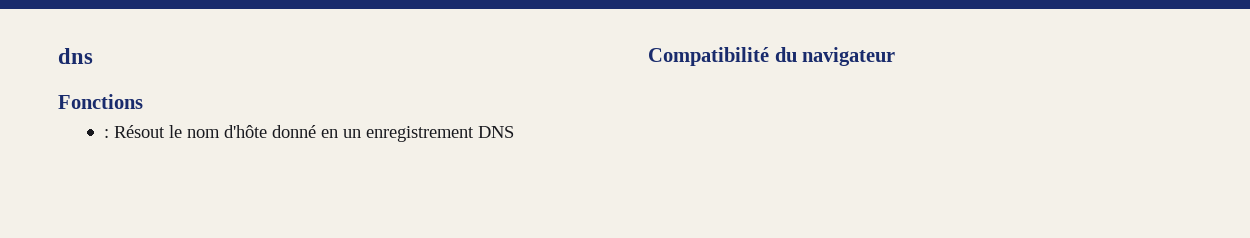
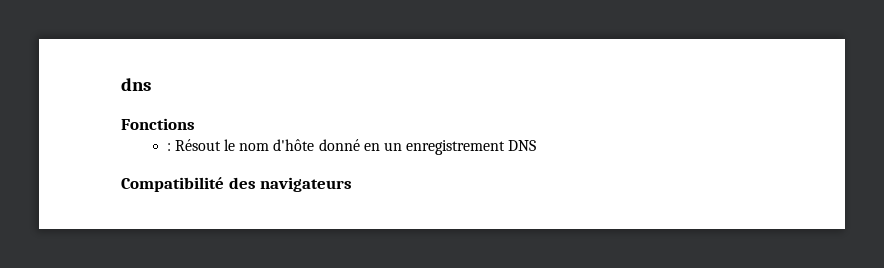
- Compatibilité du navigateur
+ Compatibilité des navigateurs

